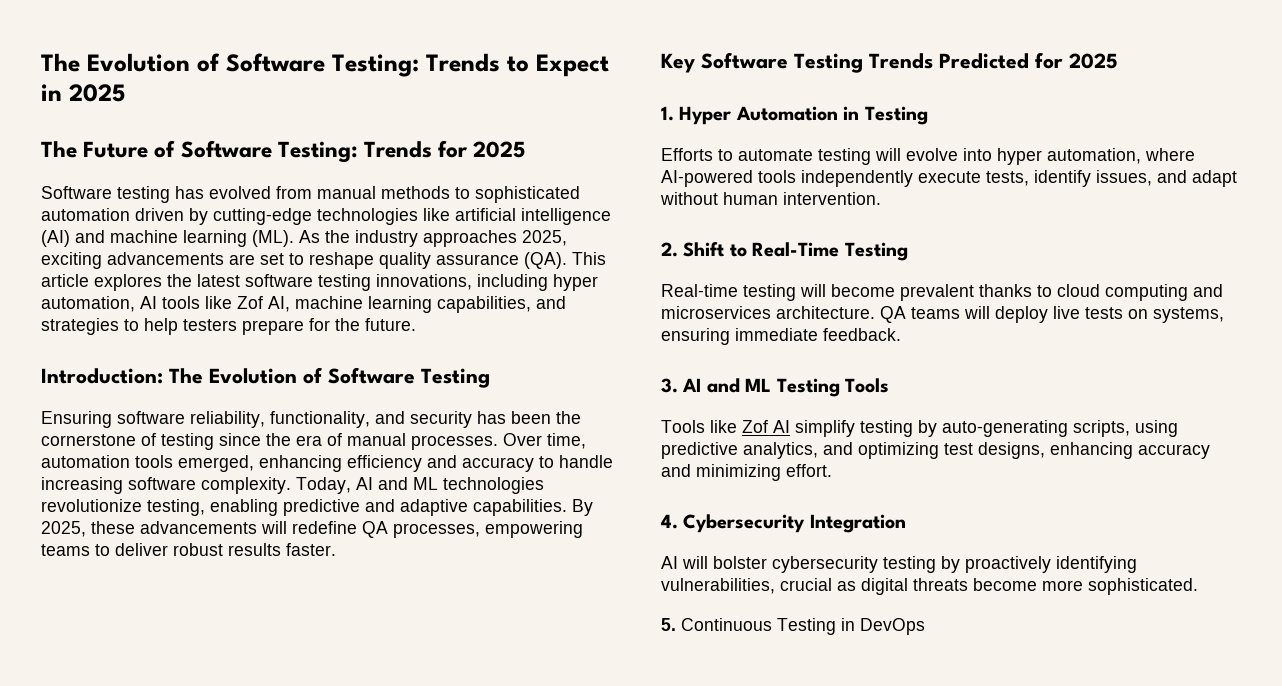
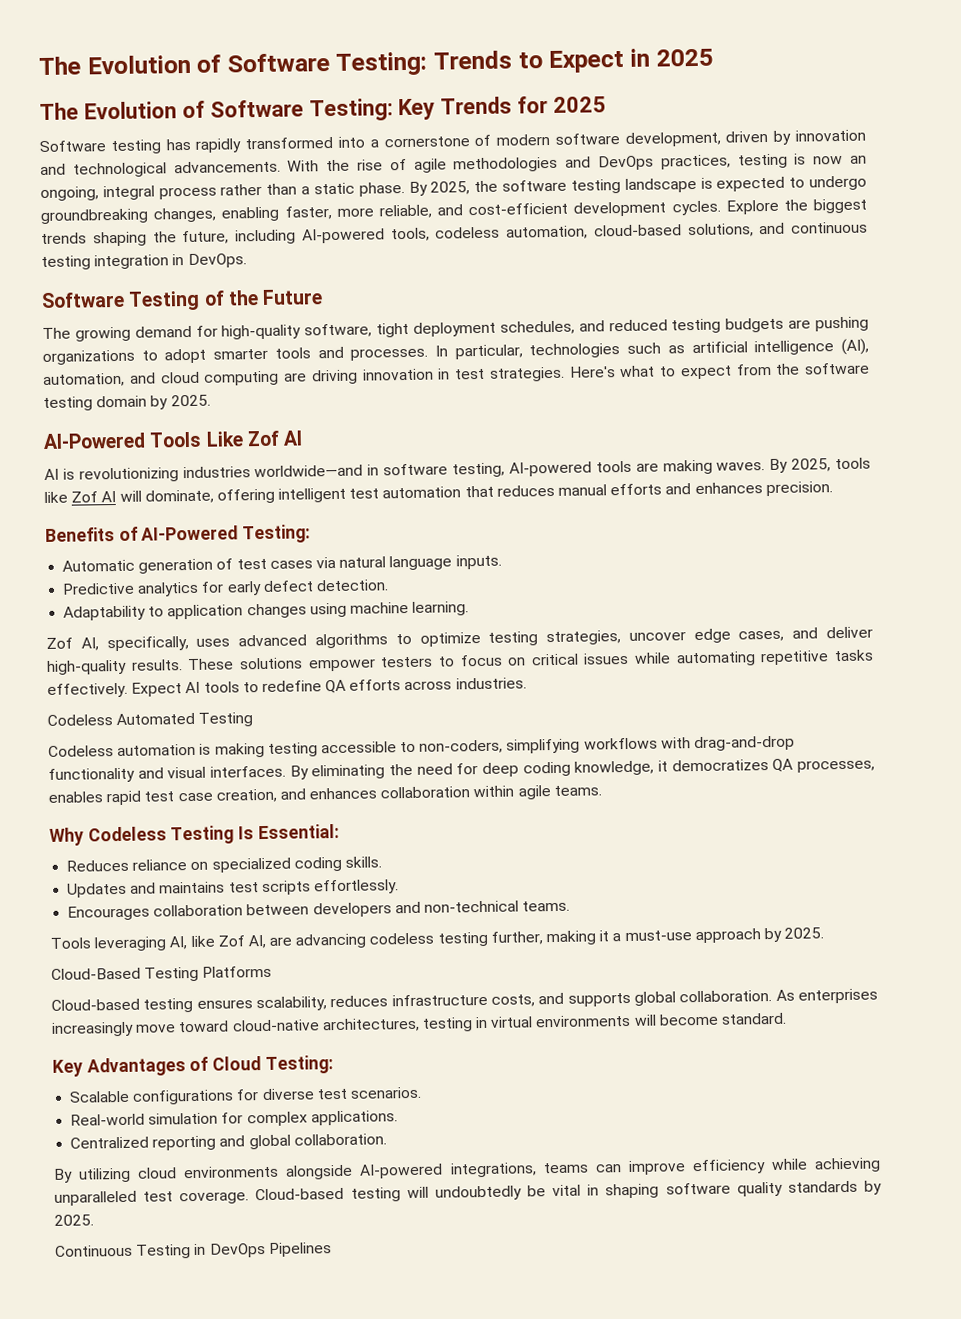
- The Future of Software Testing: Trends for 2025
+ The Evolution of Software Testing: Key Trends for 2025
- Software testing has evolved from manual methods to sophisticated automation driven by cutting-edge technologies like artificial intelligence (AI) and machine learning (ML). As the industry approaches 2025, exciting advancements are set to reshape quality assurance (QA). This article explores the latest software testing innovations, including hyper automation, AI tools like Zof AI, machine learning capabilities, and strategies to help testers prepare for the future.
- Introduction: The Evolution of Software Testing
- Ensuring software reliability, functionality, and security has been the cornerstone of testing since the era of manual processes. Over time, automation tools emerged, enhancing efficiency and accuracy to handle increasing software complexity. Today, AI and ML technologies revolutionize testing, enabling predictive and adaptive capabilities. By 2025, these advancements will redefine QA processes, empowering teams to deliver robust results faster.
- Key Software Testing Trends Predicted for 2025
- 1. Hyper Automation in Testing
- Efforts to automate testing will evolve into hyper automation, where AI-powered tools independently execute tests, identify issues, and adapt without human intervention.
- 2. Shift to Real-Time Testing
- Real-time testing will become prevalent thanks to cloud computing and microservices architecture. QA teams will deploy live tests on systems, ensuring immediate feedback.
- 3. AI and ML Testing Tools
- Tools like Zof AI simplify testing by auto-generating scripts, using predictive analytics, and optimizing test designs, enhancing accuracy and minimizing effort.
- 4. Cybersecurity Integration
- AI will bolster cybersecurity testing by proactively identifying vulnerabilities, crucial as digital threats become more sophisticated.
- 5. Continuous Testing in DevOps
+ Software testing has rapidly transformed into a cornerstone of modern software development, driven by innovation and technological advancements. With the rise of agile methodologies and DevOps practices, testing is now an ongoing, integral process rather than a static phase. By 2025, the software testing landscape is expected to undergo groundbreaking changes, enabling faster, more reliable, and cost-efficient development cycles. Explore the biggest trends shaping the future, including AI-powered tools, codeless automation, cloud-based solutions, and continuous testing integration in DevOps.
+ Software Testing of the Future
+ The growing demand for high-quality software, tight deployment schedules, and reduced testing budgets are pushing organizations to adopt smarter tools and processes. In particular, technologies such as artificial intelligence (AI), automation, and cloud computing are driving innovation in test strategies. Here's what to expect from the software testing domain by 2025.
+ AI-Powered Tools Like Zof AI
+ AI is revolutionizing industries worldwide—and in software testing, AI-powered tools are making waves. By 2025, tools like Zof AI will dominate, offering intelligent test automation that reduces manual efforts and enhances precision.
+ Benefits of AI-Powered Testing:
+ Automatic generation of test cases via natural language inputs.
+ Predictive analytics for early defect detection.
+ Adaptability to application changes using machine learning.
+ Zof AI, specifically, uses advanced algorithms to optimize testing strategies, uncover edge cases, and deliver high-quality results. These solutions empower testers to focus on critical issues while automating repetitive tasks effectively. Expect AI tools to redefine QA efforts across industries.
+ Codeless Automated Testing
+ Codeless automation is making testing accessible to non-coders, simplifying workflows with drag-and-drop functionality and visual interfaces. By eliminating the need for deep coding knowledge, it democratizes QA processes, enables rapid test case creation, and enhances collaboration within agile teams.
+ Why Codeless Testing Is Essential:
+ Reduces reliance on specialized coding skills.
+ Updates and maintains test scripts effortlessly.
+ Encourages collaboration between developers and non-technical teams.
+ Tools leveraging AI, like Zof AI, are advancing codeless testing further, making it a must-use approach by 2025.
+ Cloud-Based Testing Platforms
+ Cloud-based testing ensures scalability, reduces infrastructure costs, and supports global collaboration. As enterprises increasingly move toward cloud-native architectures, testing in virtual environments will become standard.
+ Key Advantages of Cloud Testing:
+ Scalable configurations for diverse test scenarios.
+ Real-world simulation for complex applications.
+ Centralized reporting and global collaboration.
+ By utilizing cloud environments alongside AI-powered integrations, teams can improve efficiency while achieving unparalleled test coverage. Cloud-based testing will undoubtedly be vital in shaping software quality standards by 2025.
+ Continuous Testing in DevOps Pipelines

